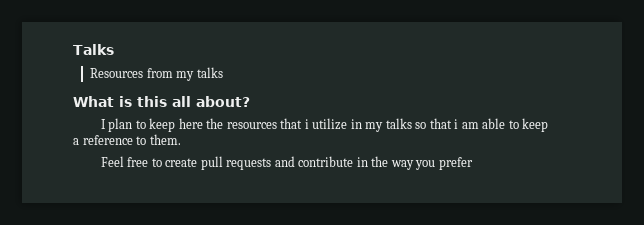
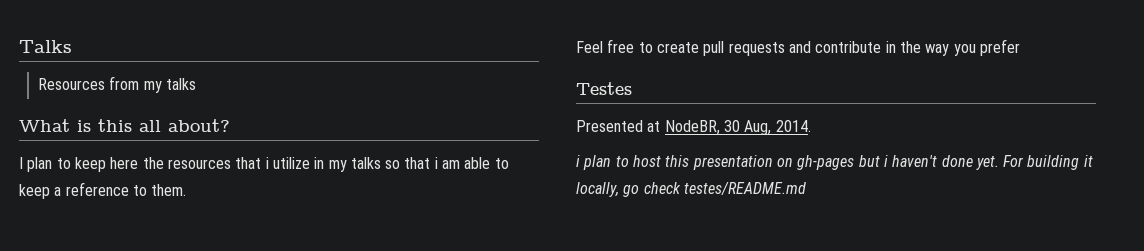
+ Testes
+ Presented at NodeBR, 30 Aug, 2014.
+ i plan to host this presentation on gh-pages but i haven't done yet. For building it locally, go check testes/README.md

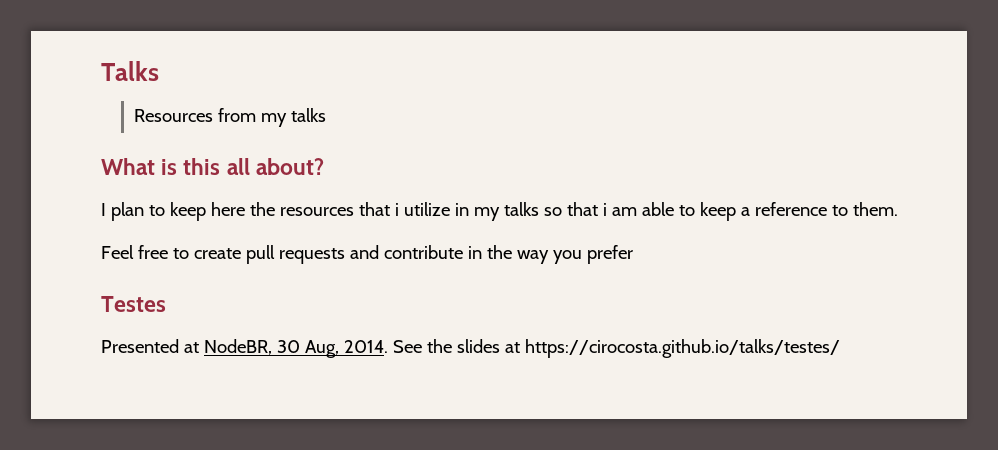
- Presented at NodeBR, 30 Aug, 2014.
- i plan to host this presentation on gh-pages but i haven't done yet. For building it locally, go check testes/README.md
+ Presented at NodeBR, 30 Aug, 2014. See the slides at https://cirocosta.github.io/talks/testes/

